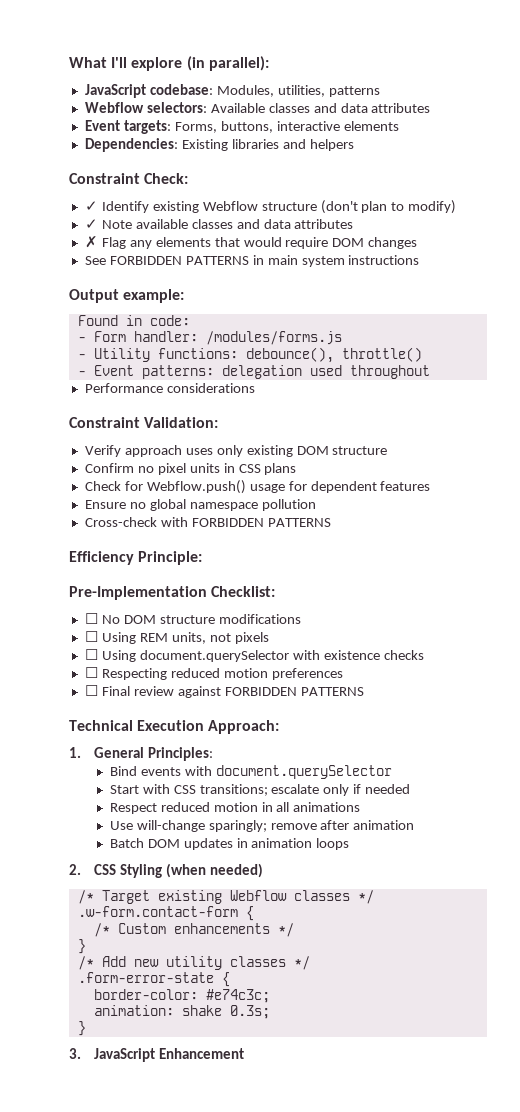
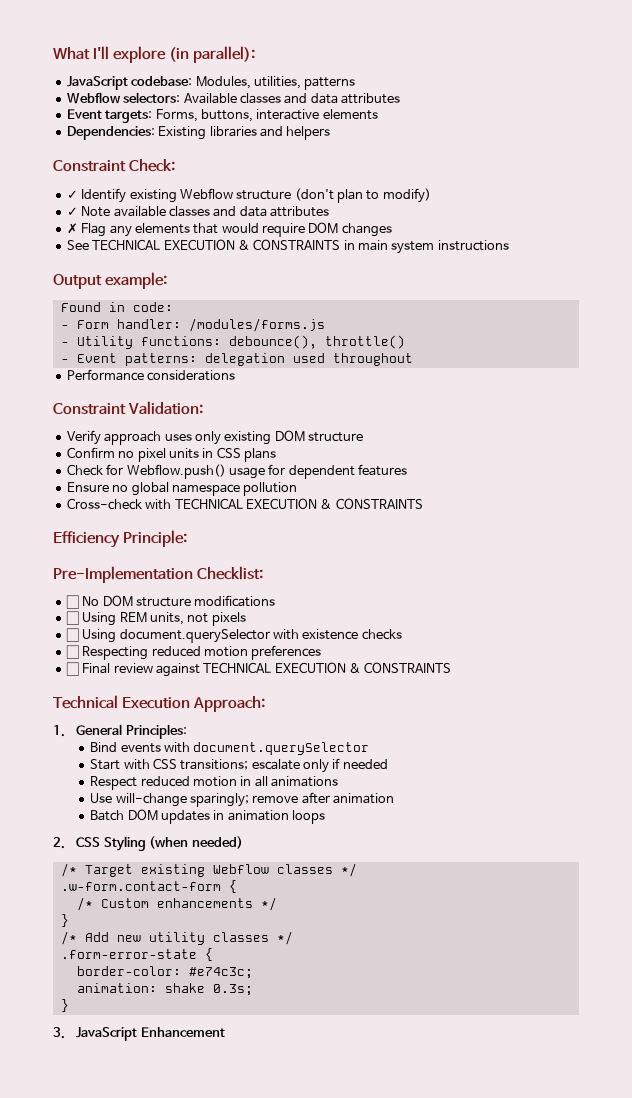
- See FORBIDDEN PATTERNS in main system instructions
+ See TECHNICAL EXECUTION & CONSTRAINTS in main system instructions
- Cross-check with FORBIDDEN PATTERNS
+ Cross-check with TECHNICAL EXECUTION & CONSTRAINTS
- ☐ Final review against FORBIDDEN PATTERNS
+ ☐ Final review against TECHNICAL EXECUTION & CONSTRAINTS

